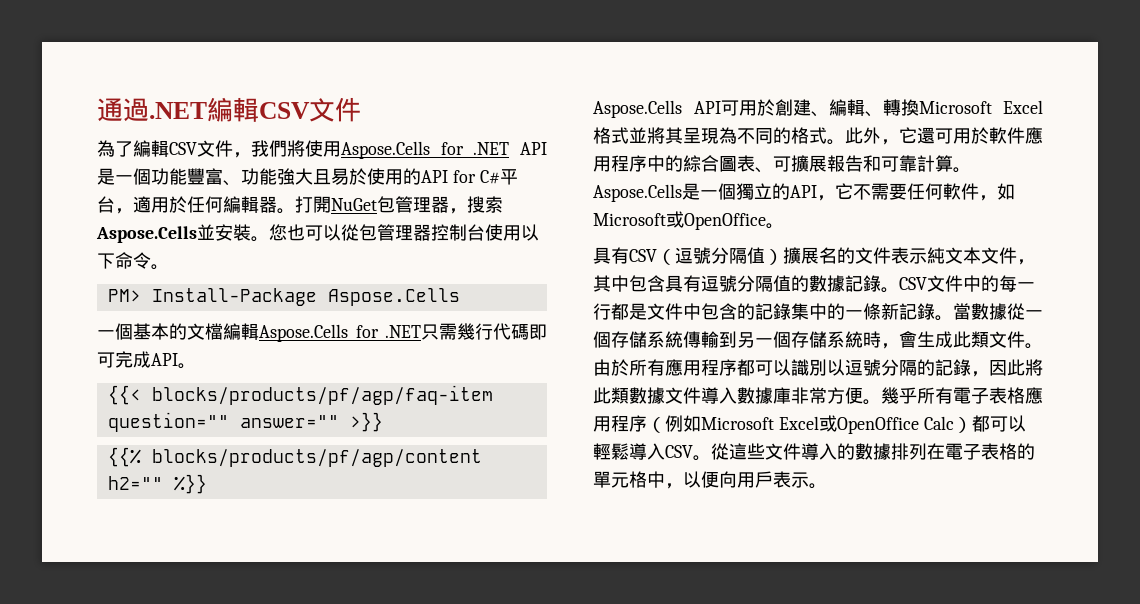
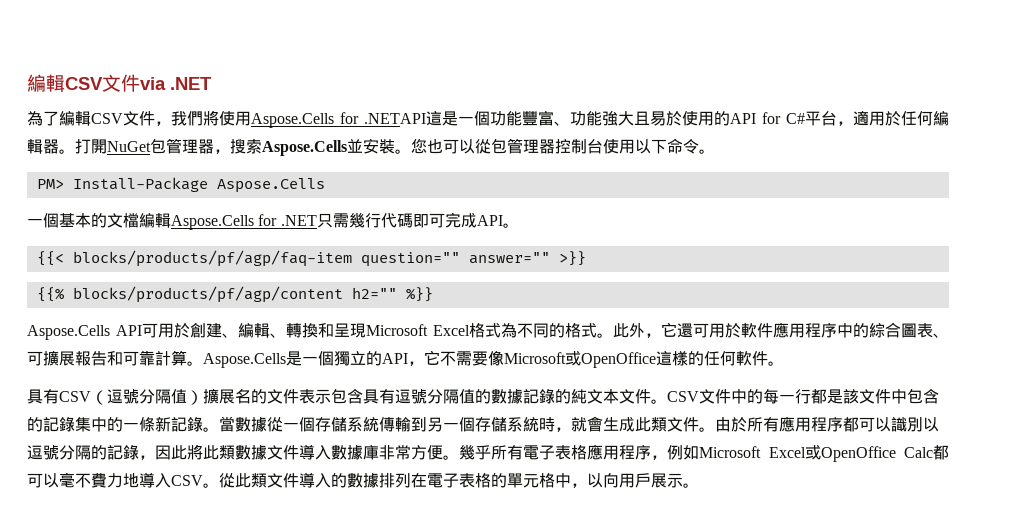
- 通過.NET編輯CSV文件
+ 編輯CSV文件via .NET
- 為了編輯CSV文件，我們將使用Aspose.Cells for .NET API是一個功能豐富、功能強大且易於使用的API for C#平台，適用於任何編輯器。
+ 為了編輯CSV文件，我們將使用Aspose.Cells for .NETAPI這是一個功能豐富、功能強大且易於使用的API for C#平台，適用於任何編輯器。
- Aspose.Cells API可用於創建、編輯、轉換Microsoft Excel格式並將其呈現為不同的格式。
+ Aspose.Cells API可用於創建、編輯、轉換和呈現Microsoft Excel格式為不同的格式。
- Aspose.Cells是一個獨立的API，它不需要任何軟件，如Microsoft或OpenOffice。
+ Aspose.Cells是一個獨立的API，它不需要像Microsoft或OpenOffice這樣的任何軟件。
- 具有CSV（逗號分隔值）擴展名的文件表示純文本文件，其中包含具有逗號分隔值的數據記錄。
+ 具有CSV（逗號分隔值）擴展名的文件表示包含具有逗號分隔值的數據記錄的純文本文件。
- CSV文件中的每一行都是文件中包含的記錄集中的一條新記錄。
+ CSV文件中的每一行都是該文件中包含的記錄集中的一條新記錄。
- 當數據從一個存儲系統傳輸到另一個存儲系統時，會生成此類文件。
+ 當數據從一個存儲系統傳輸到另一個存儲系統時，就會生成此類文件。
- 幾乎所有電子表格應用程序（例如Microsoft Excel或OpenOffice Calc）都可以輕鬆導入CSV。
+ 幾乎所有電子表格應用程序，例如Microsoft Excel或OpenOffice Calc都可以毫不費力地導入CSV。
- 從這些文件導入的數據排列在電子表格的單元格中，以便向用戶表示。
+ 從此類文件導入的數據排列在電子表格的單元格中，以向用戶展示。

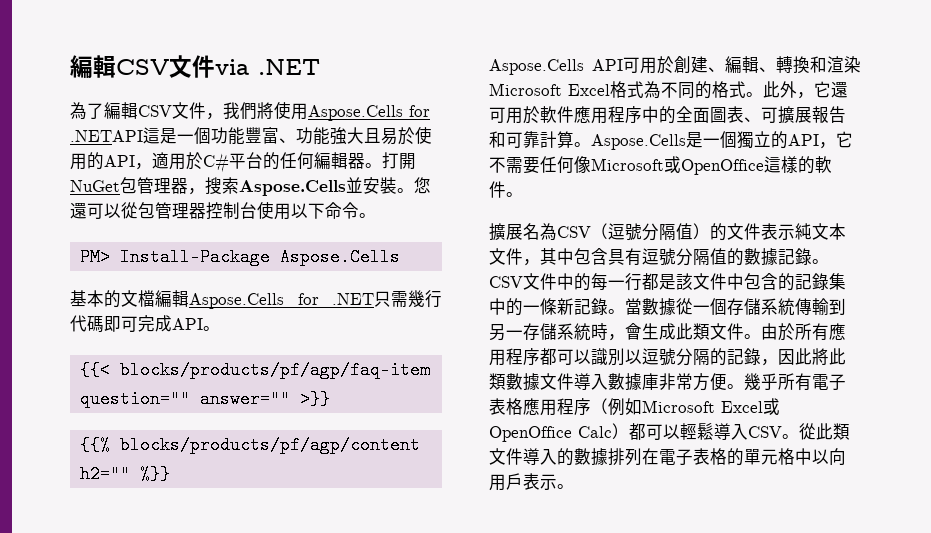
- 為了編輯CSV文件，我們將使用Aspose.Cells for .NETAPI這是一個功能豐富、功能強大且易於使用的API for C#平台，適用於任何編輯器。
+ 為了編輯CSV文件，我們將使用Aspose.Cells for .NETAPI這是一個功能豐富、功能強大且易於使用的API，適用於C#平台的任何編輯器。
- 您也可以從包管理器控制台使用以下命令。
+ 您還可以從包管理器控制台使用以下命令。
- 一個基本的文檔編輯Aspose.Cells for .NET只需幾行代碼即可完成API。
+ 基本的文檔編輯Aspose.Cells for .NET只需幾行代碼即可完成API。
- Aspose.Cells API可用於創建、編輯、轉換和呈現Microsoft Excel格式為不同的格式。
+ Aspose.Cells API可用於創建、編輯、轉換和渲染Microsoft Excel格式為不同的格式。
- 此外，它還可用於軟件應用程序中的綜合圖表、可擴展報告和可靠計算。
+ 此外，它還可用於軟件應用程序中的全面圖表、可擴展報告和可靠計算。
- Aspose.Cells是一個獨立的API，它不需要像Microsoft或OpenOffice這樣的任何軟件。
+ Aspose.Cells是一個獨立的API，它不需要任何像Microsoft或OpenOffice這樣的軟件。
- 具有CSV（逗號分隔值）擴展名的文件表示包含具有逗號分隔值的數據記錄的純文本文件。
+ 擴展名為CSV（逗號分隔值）的文件表示純文本文件，其中包含具有逗號分隔值的數據記錄。
- 當數據從一個存儲系統傳輸到另一個存儲系統時，就會生成此類文件。
+ 當數據從一個存儲系統傳輸到另一存儲系統時，會生成此類文件。
- 幾乎所有電子表格應用程序，例如Microsoft Excel或OpenOffice Calc都可以毫不費力地導入CSV。
+ 幾乎所有電子表格應用程序（例如Microsoft Excel或OpenOffice Calc）都可以輕鬆導入CSV。
- 從此類文件導入的數據排列在電子表格的單元格中，以向用戶展示。
+ 從此類文件導入的數據排列在電子表格的單元格中以向用戶表示。

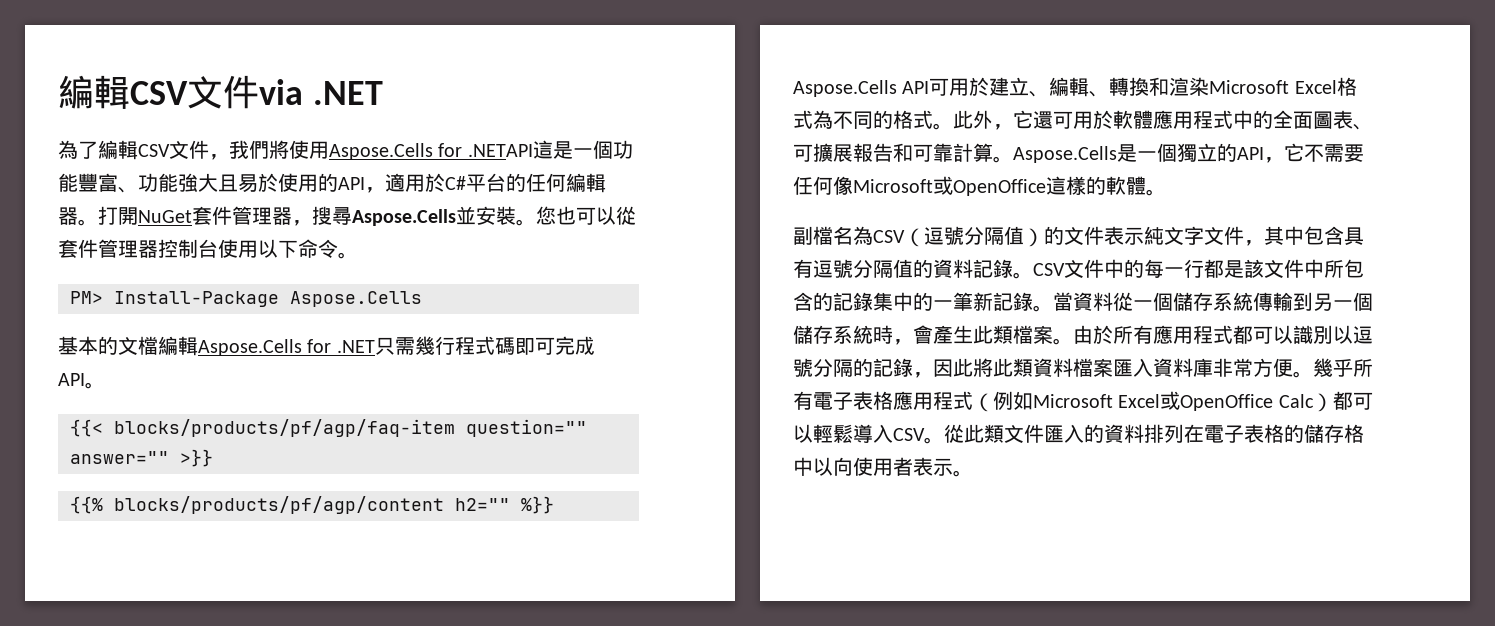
- 打開NuGet包管理器，搜索Aspose.Cells並安裝。
+ 打開NuGet套件管理器，搜尋Aspose.Cells並安裝。
- 您還可以從包管理器控制台使用以下命令。
+ 您也可以從套件管理器控制台使用以下命令。
- 基本的文檔編輯Aspose.Cells for .NET只需幾行代碼即可完成API。
+ 基本的文檔編輯Aspose.Cells for .NET只需幾行程式碼即可完成API。
- Aspose.Cells API可用於創建、編輯、轉換和渲染Microsoft Excel格式為不同的格式。
+ Aspose.Cells API可用於建立、編輯、轉換和渲染Microsoft Excel格式為不同的格式。
- 此外，它還可用於軟件應用程序中的全面圖表、可擴展報告和可靠計算。
+ 此外，它還可用於軟體應用程式中的全面圖表、可擴展報告和可靠計算。
- Aspose.Cells是一個獨立的API，它不需要任何像Microsoft或OpenOffice這樣的軟件。
- 擴展名為CSV（逗號分隔值）的文件表示純文本文件，其中包含具有逗號分隔值的數據記錄。
+ Aspose.Cells是一個獨立的API，它不需要任何像Microsoft或OpenOffice這樣的軟體。
+ 副檔名為CSV（逗號分隔值）的文件表示純文字文件，其中包含具有逗號分隔值的資料記錄。
- CSV文件中的每一行都是該文件中包含的記錄集中的一條新記錄。
+ CSV文件中的每一行都是該文件中所包含的記錄集中的一筆新記錄。
- 當數據從一個存儲系統傳輸到另一存儲系統時，會生成此類文件。
+ 當資料從一個儲存系統傳輸到另一個儲存系統時，會產生此類檔案。
- 由於所有應用程序都可以識別以逗號分隔的記錄，因此將此類數據文件導入數據庫非常方便。
+ 由於所有應用程式都可以識別以逗號分隔的記錄，因此將此類資料檔案匯入資料庫非常方便。
- 幾乎所有電子表格應用程序（例如Microsoft Excel或OpenOffice Calc）都可以輕鬆導入CSV。
+ 幾乎所有電子表格應用程式（例如Microsoft Excel或OpenOffice Calc）都可以輕鬆導入CSV。
- 從此類文件導入的數據排列在電子表格的單元格中以向用戶表示。
+ 從此類文件匯入的資料排列在電子表格的儲存格中以向使用者表示。

